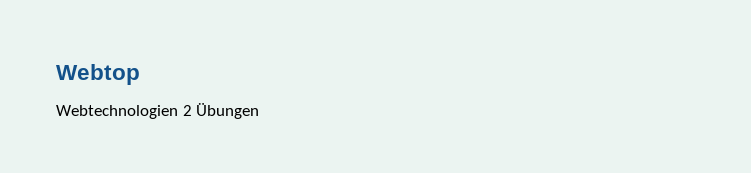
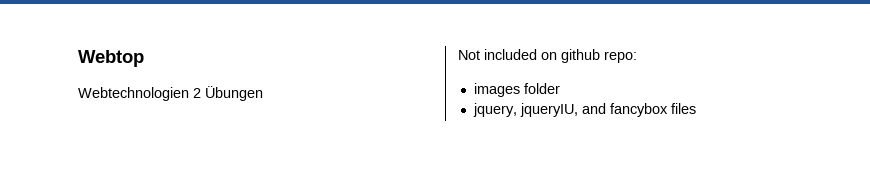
+ Not included on github repo:
+ images folder
+ jquery, jqueryIU, and fancybox files

